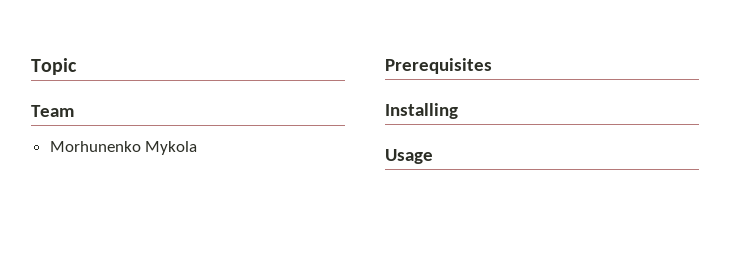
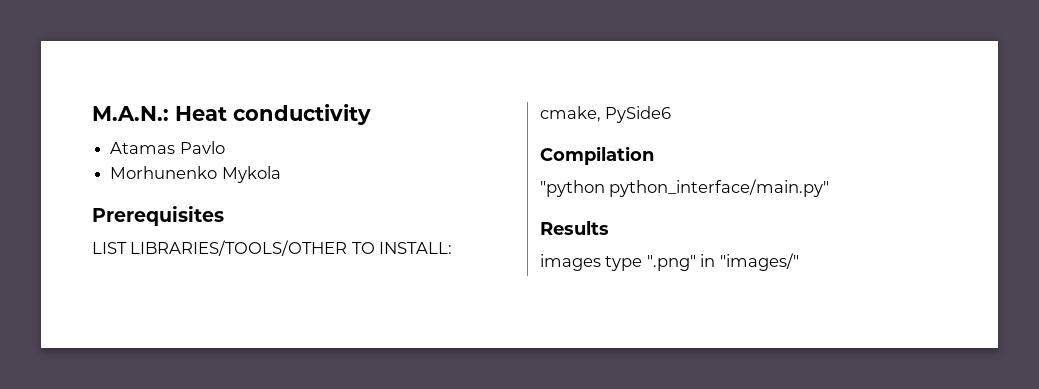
- Topic
- Team
+ M.A.N.: Heat conductivity
+ Atamas Pavlo
  Morhunenko Mykola
  Prerequisites
- Installing
- Usage
+ LIST LIBRARIES/TOOLS/OTHER TO INSTALL: cmake, PySide6
+ Compilation
+ "python python_interface/main.py"
+ Results
+ images type ".png" in "images/"

